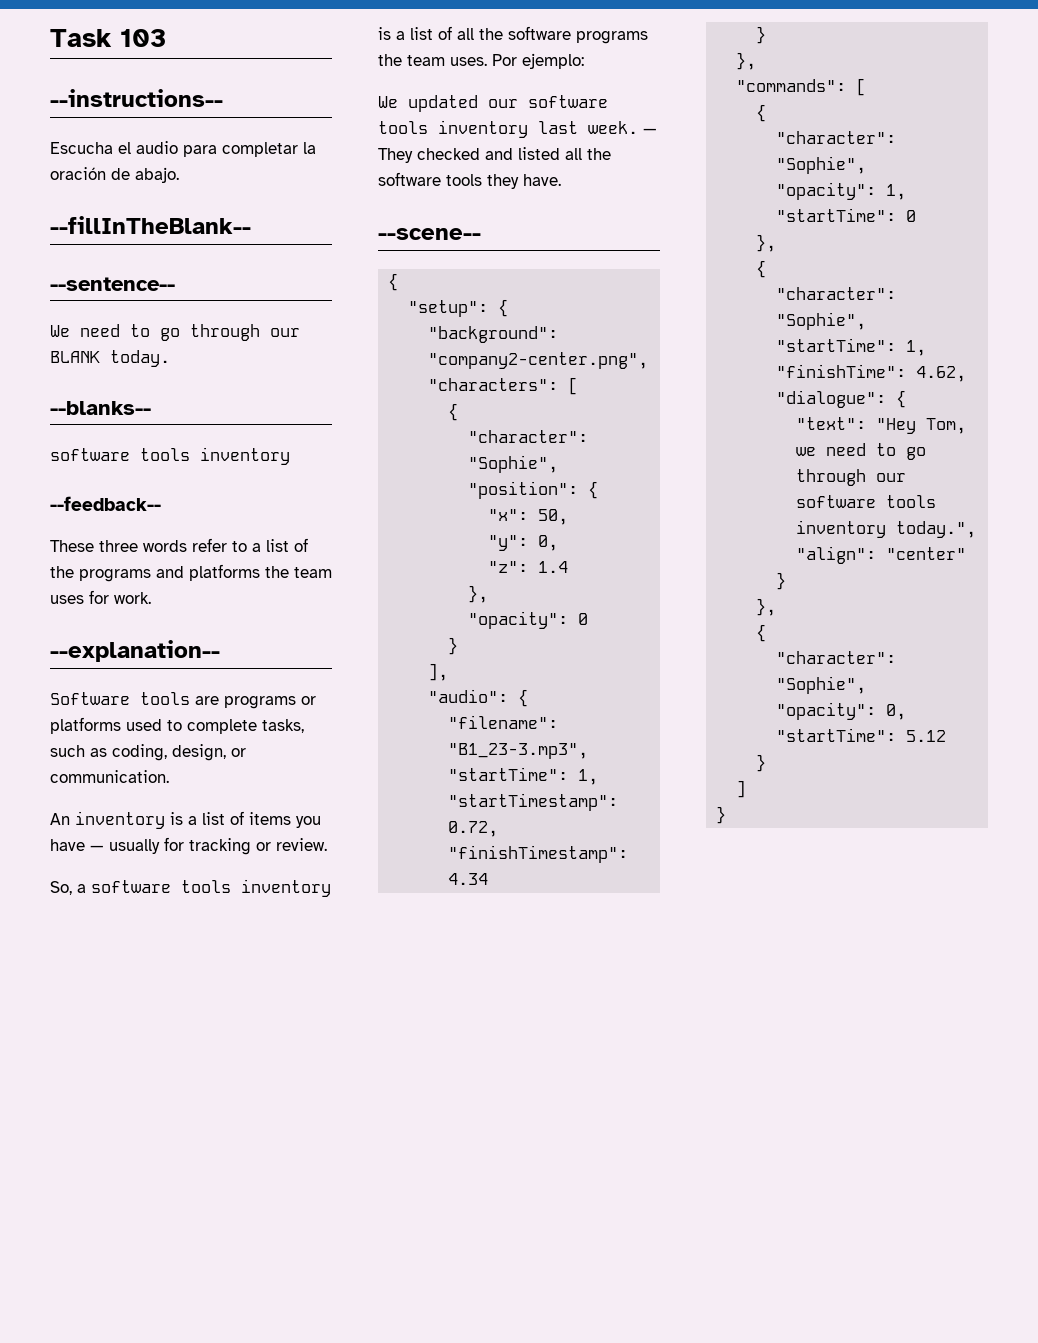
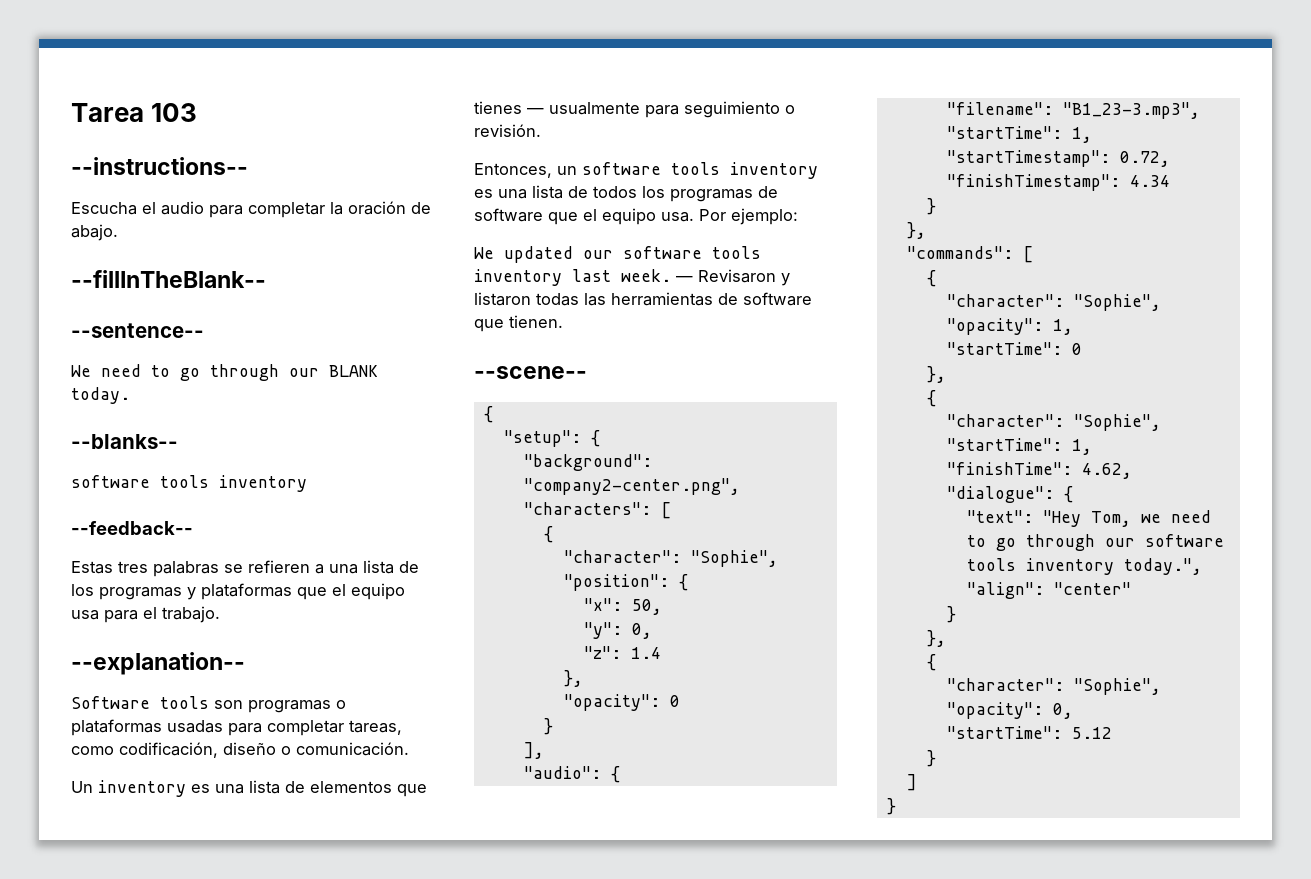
- Task 103
+ Tarea 103
- These three words refer to a list of the programs and platforms the team uses for work.
+ Estas tres palabras se refieren a una lista de los programas y plataformas que el equipo usa para el trabajo.
  --explanation--
- Software tools are programs or platforms used to complete tasks, such as coding, design, or communication.
- An inventory is a list of items you have — usually for tracking or review.
- So, a software tools inventory is a list of all the software programs the team uses.
+ Software tools son programas o plataformas usadas para completar tareas, como codificación, diseño o comunicación.
+ Un inventory es una lista de elementos que tienes — usualmente para seguimiento o revisión.
+ Entonces, un software tools inventory es una lista de todos los programas de software que el equipo usa.
- — They checked and listed all the software tools they have.
+ — Revisaron y listaron todas las herramientas de software que tienen.

